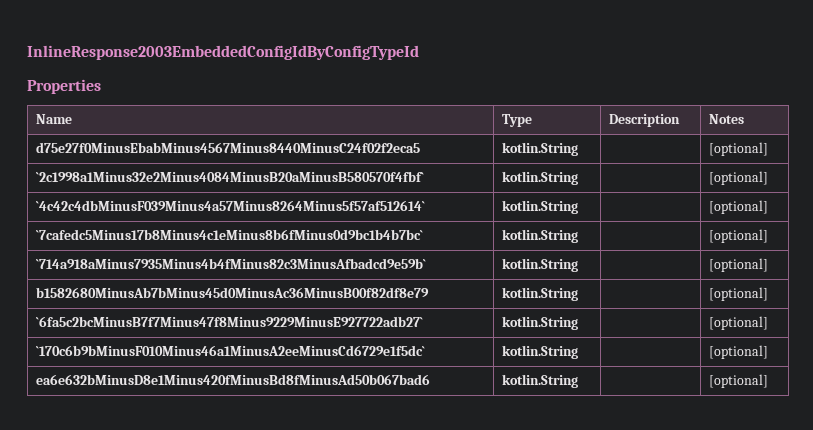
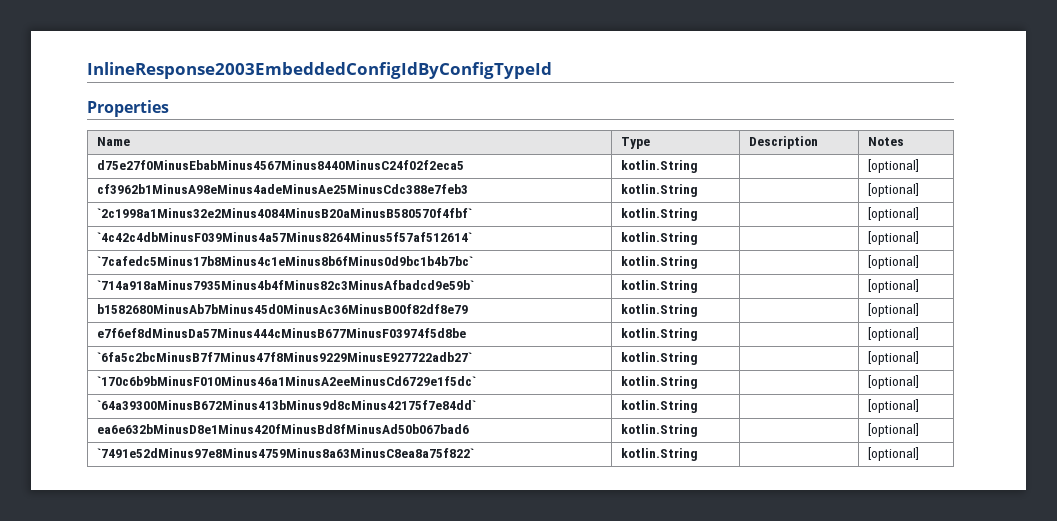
+ cf3962b1MinusA98eMinus4adeMinusAe25MinusCdc388e7feb3 | kotlin.String | | [optional]
+ e7f6ef8dMinusDa57Minus444cMinusB677MinusF03974f5d8be | kotlin.String | | [optional]
+ `64a39300MinusB672Minus413bMinus9d8cMinus42175f7e84dd` | kotlin.String | | [optional]
+ `7491e52dMinus97e8Minus4759Minus8a63MinusC8ea8a75f822` | kotlin.String | | [optional]

